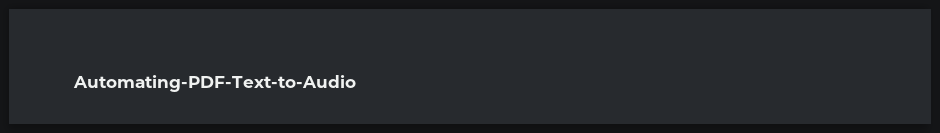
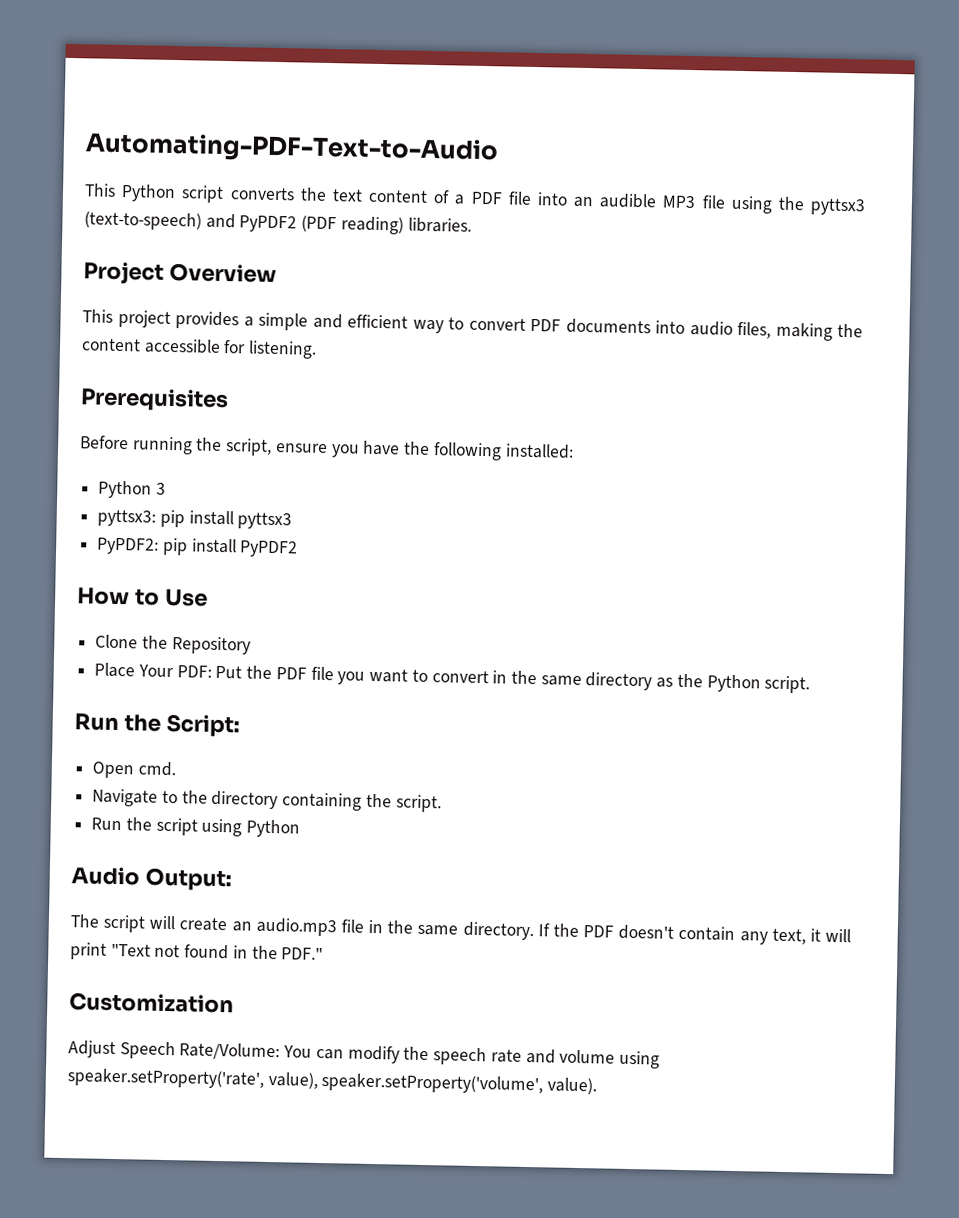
+ This Python script converts the text content of a PDF file into an audible MP3 file using the pyttsx3 (text-to-speech) and PyPDF2 (PDF reading) libraries.
+ Project Overview
+ This project provides a simple and efficient way to convert PDF documents into audio files, making the content accessible for listening.
+ Prerequisites
+ Before running the script, ensure you have the following installed:
+ Python 3
+ pyttsx3: pip install pyttsx3
+ PyPDF2: pip install PyPDF2
+ How to Use
+ Clone the Repository
+ Place Your PDF: Put the PDF file you want to convert in the same directory as the Python script.
+ Run the Script:
+ Open cmd.
+ Navigate to the directory containing the script.
+ Run the script using Python
+ Audio Output:
+ The script will create an audio.mp3 file in the same directory. If the PDF doesn't contain any text, it will print "Text not found in the PDF."
+ Customization
+ Adjust Speech Rate/Volume: You can modify the speech rate and volume using speaker.setProperty('rate', value), speaker.setProperty('volume', value).

